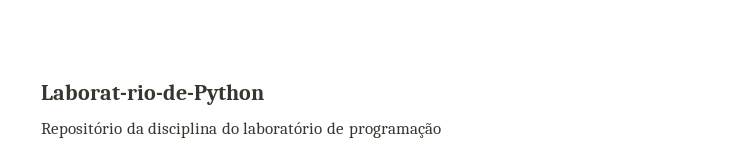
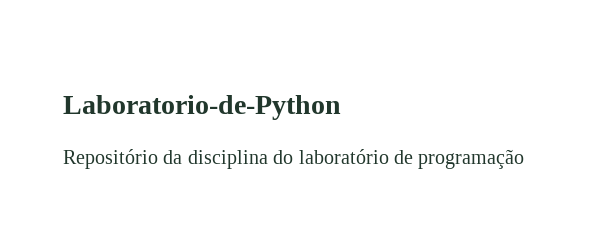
- Laborat-rio-de-Python
+ Laboratorio-de-Python

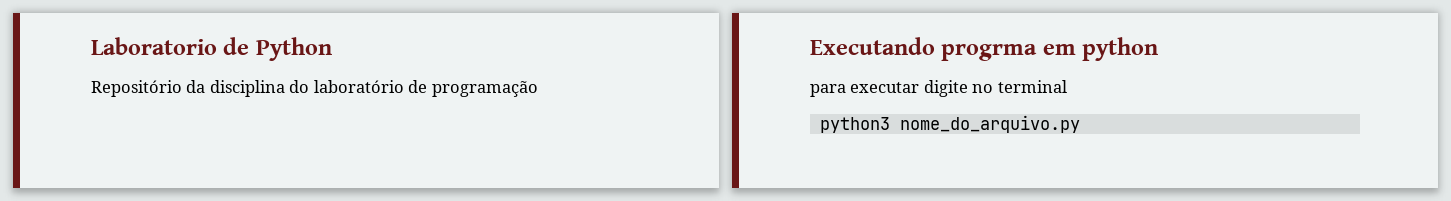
- Laboratorio-de-Python
+ Laboratorio de Python
+ Executando progrma em python
+ para executar digite no terminal
+ python3 nome_do_arquivo.py

